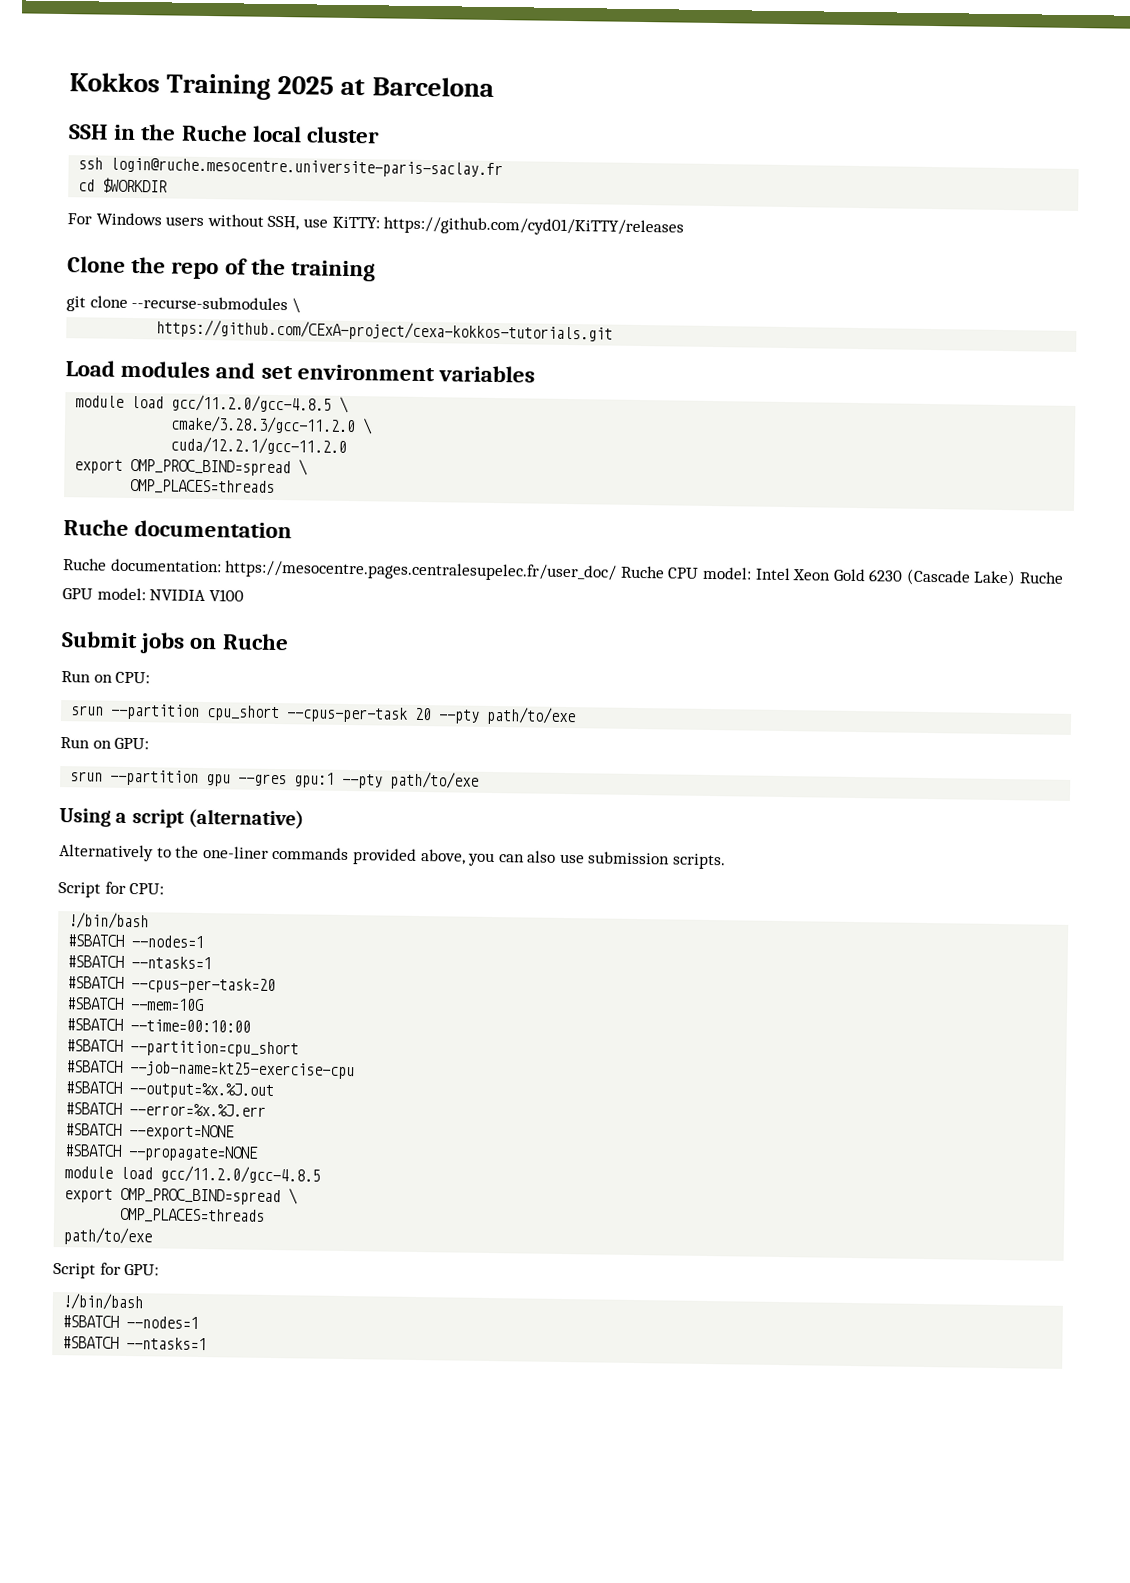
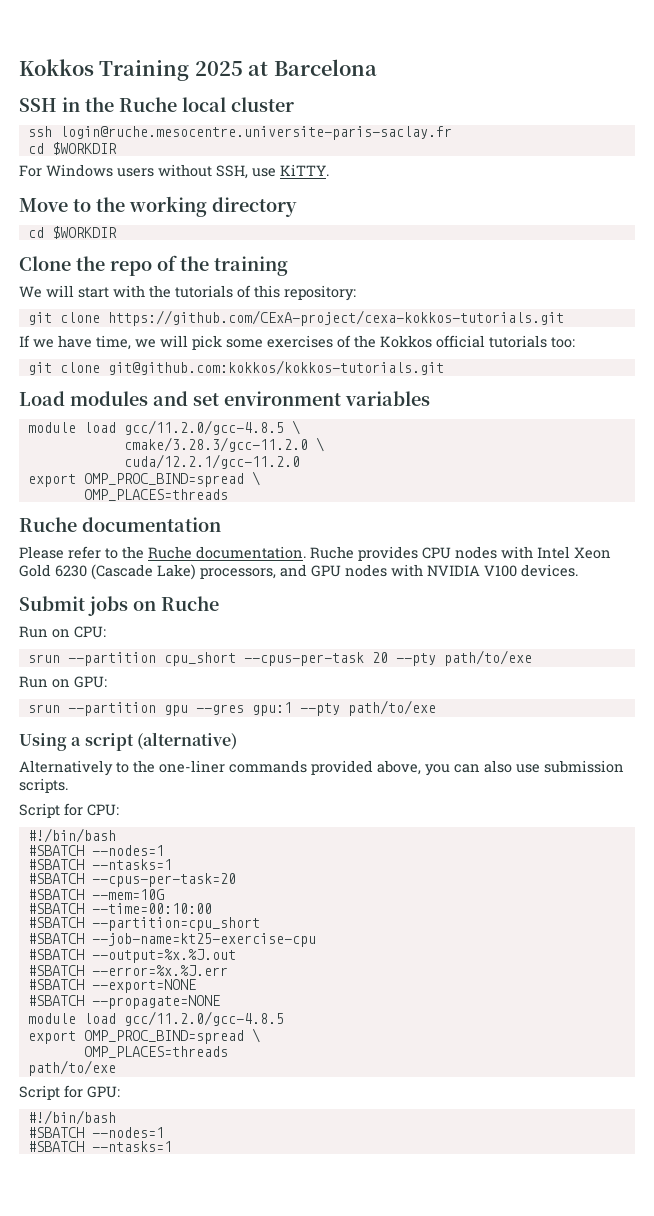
- For Windows users without SSH, use KiTTY: https://github.com/cyd01/KiTTY/releases
+ For Windows users without SSH, use KiTTY.
+ Move to the working directory
+ cd $WORKDIR
- git clone --recurse-submodules \
- https://github.com/CExA-project/cexa-kokkos-tutorials.git
+ We will start with the tutorials of this repository:
+ git clone https://github.com/CExA-project/cexa-kokkos-tutorials.git
+ If we have time, we will pick some exercises of the Kokkos official tutorials too:
+ git clone git@github.com:kokkos/kokkos-tutorials.git
- Ruche documentation: https://mesocentre.pages.centralesupelec.fr/user_doc/ Ruche CPU model: Intel Xeon Gold 6230 (Cascade Lake) Ruche GPU model: NVIDIA V100
+ Please refer to the Ruche documentation. Ruche provides CPU nodes with Intel Xeon Gold 6230 (Cascade Lake) processors, and GPU nodes with NVIDIA V100 devices.
  Script for CPU:
- !/bin/bash
+ #!/bin/bash
  Script for GPU:
- !/bin/bash
+ #!/bin/bash

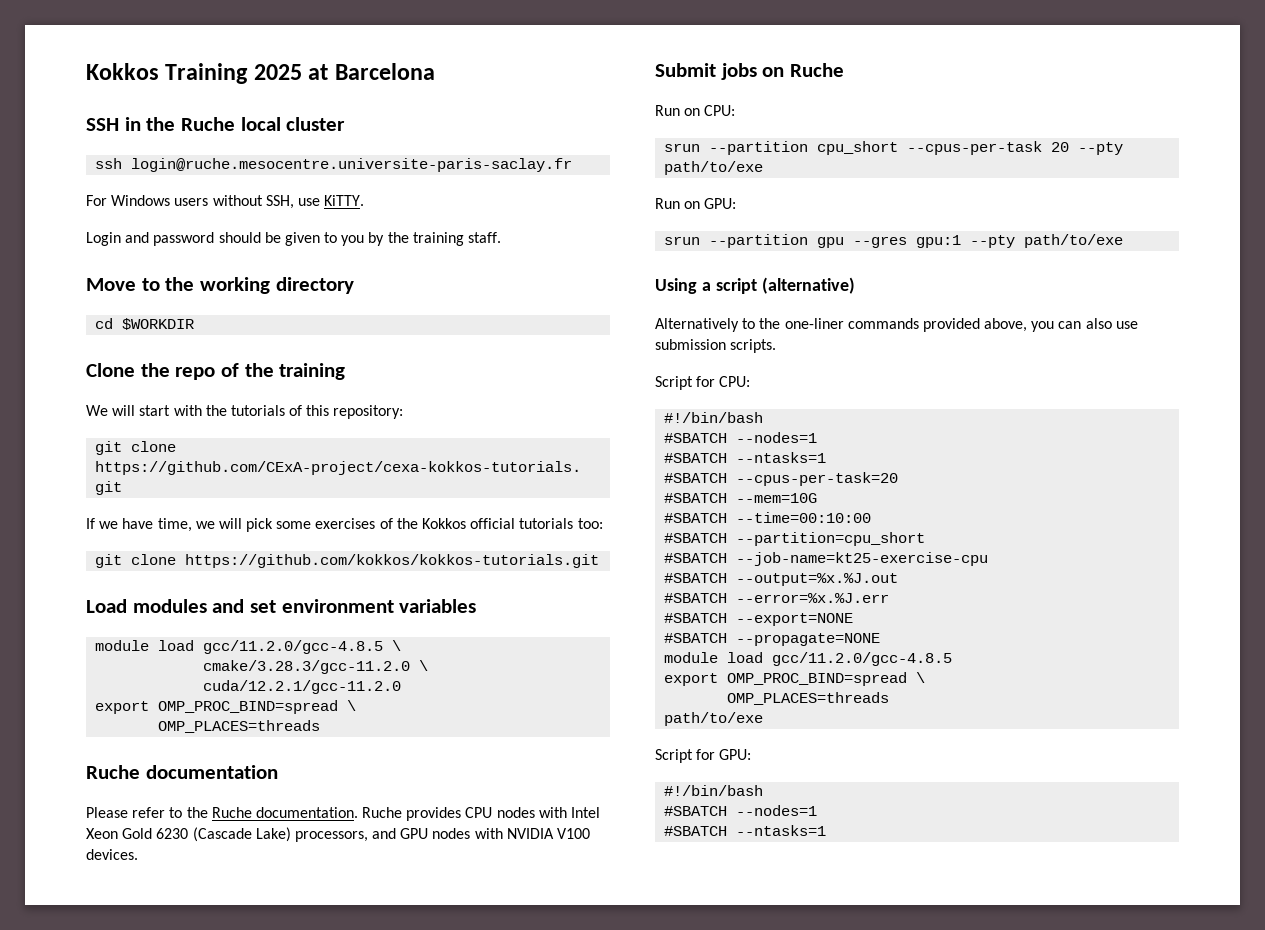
  ssh login@ruche.mesocentre.universite-paris-saclay.fr
- cd $WORKDIR
+ Login and password should be given to you by the training staff.
- git clone git@github.com:kokkos/kokkos-tutorials.git
+ git clone https://github.com/kokkos/kokkos-tutorials.git

